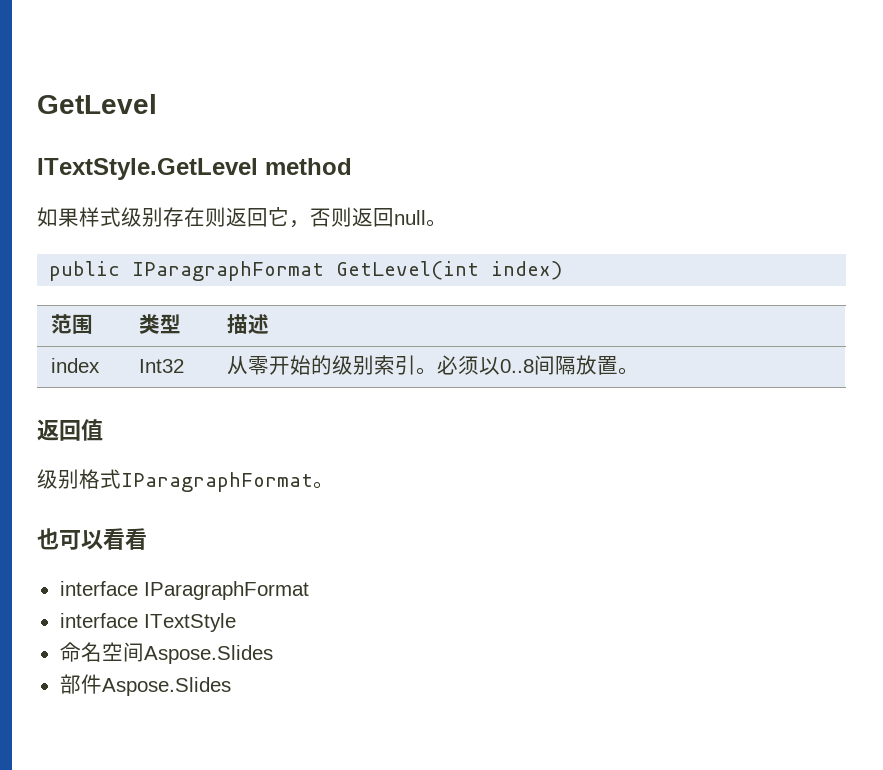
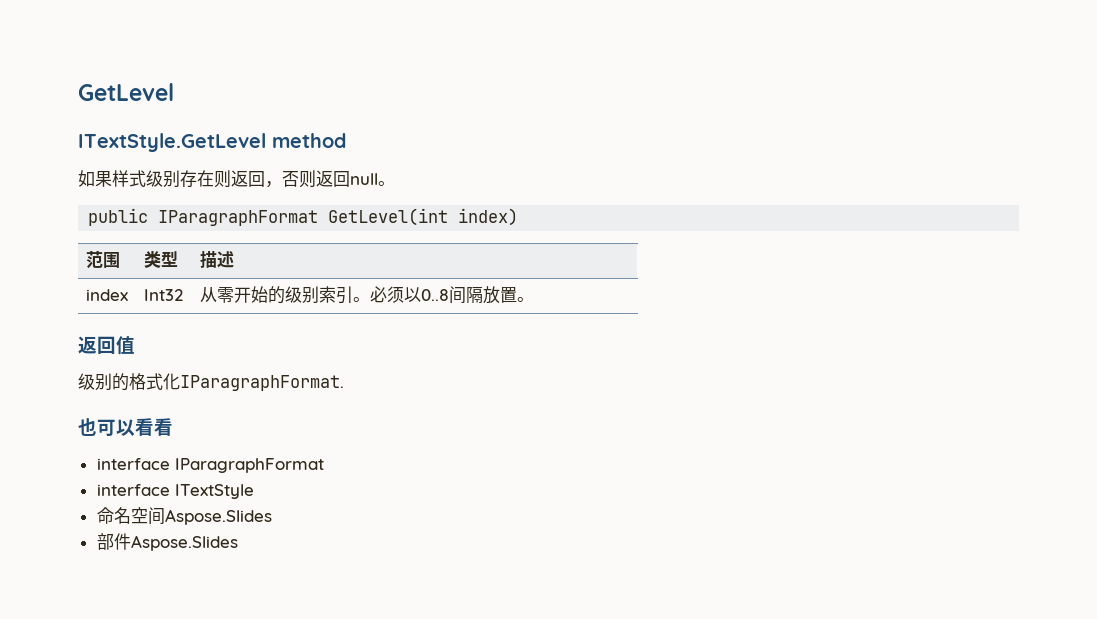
- 如果样式级别存在则返回它，否则返回null。
+ 如果样式级别存在则返回，否则返回null。
- 级别格式IParagraphFormat。
+ 级别的格式化IParagraphFormat.

